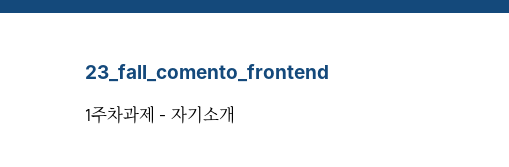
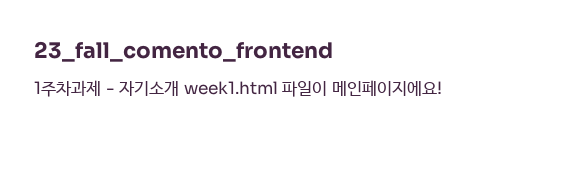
- 1주차과제 - 자기소개
+ 1주차과제 - 자기소개 week1.html 파일이 메인페이지에요!

